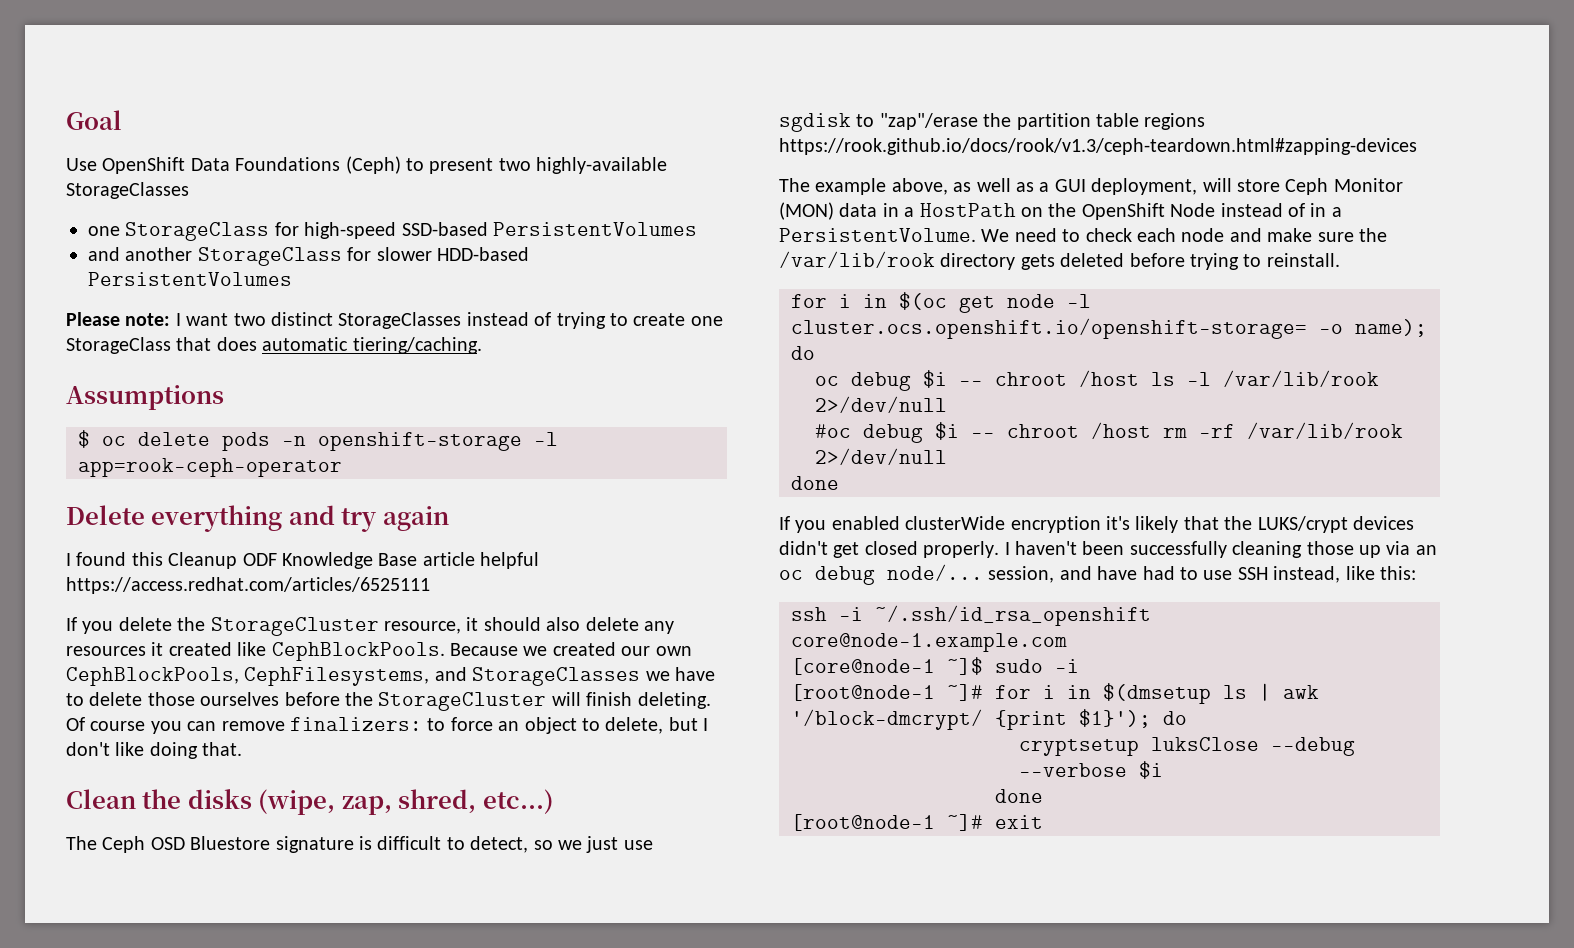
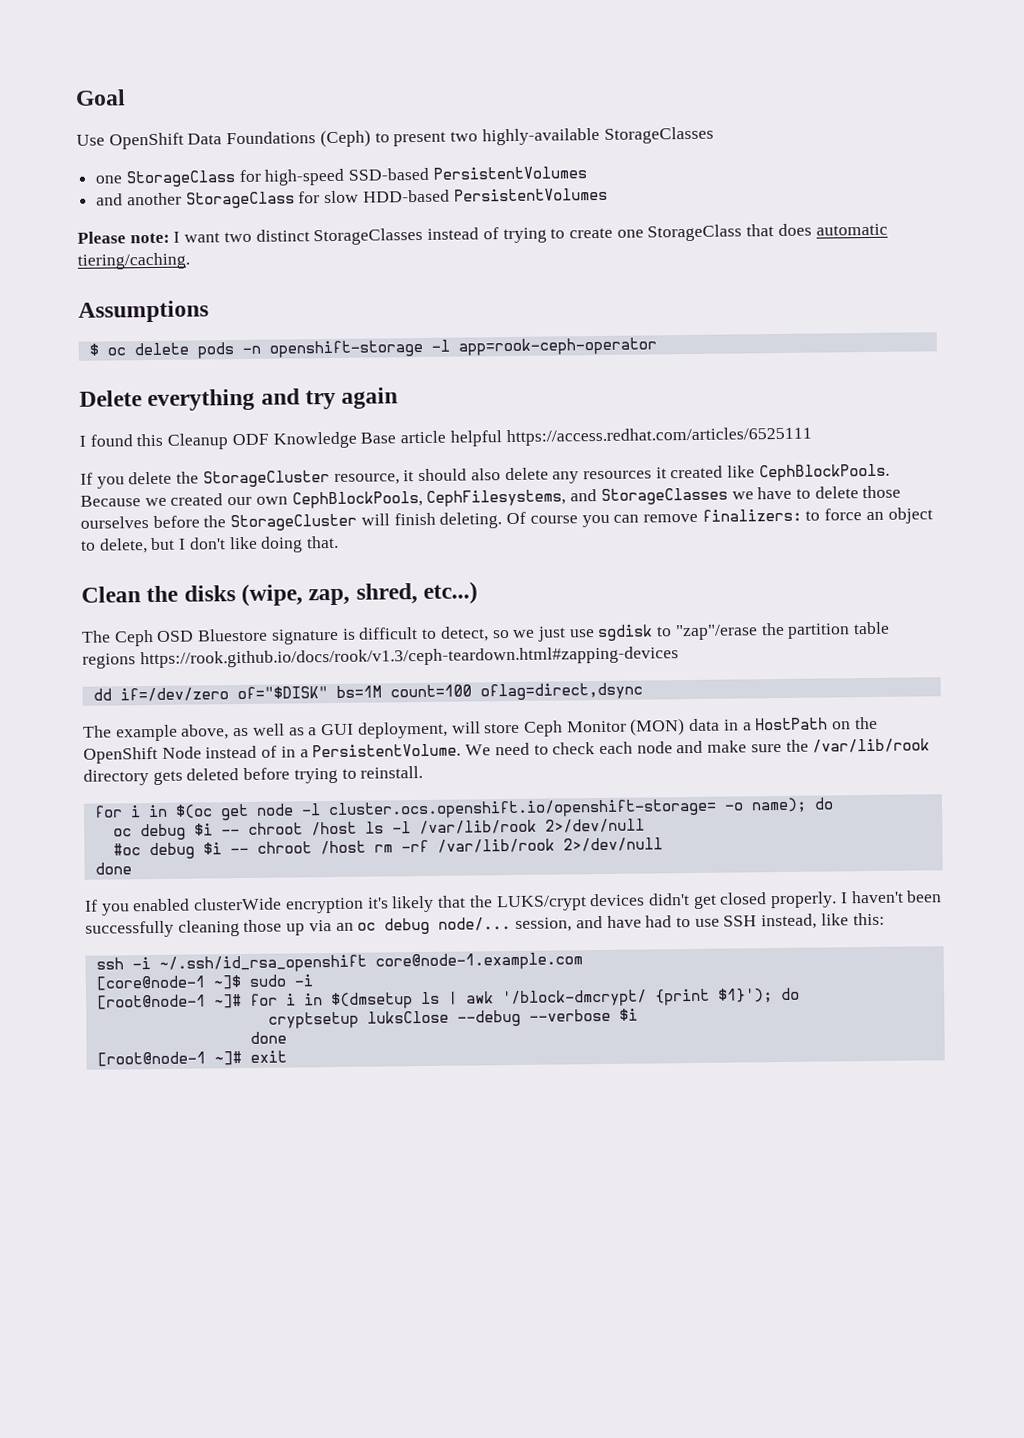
- and another StorageClass for slower HDD-based PersistentVolumes
+ and another StorageClass for slow HDD-based PersistentVolumes
+ dd if=/dev/zero of="$DISK" bs=1M count=100 oflag=direct,dsync

